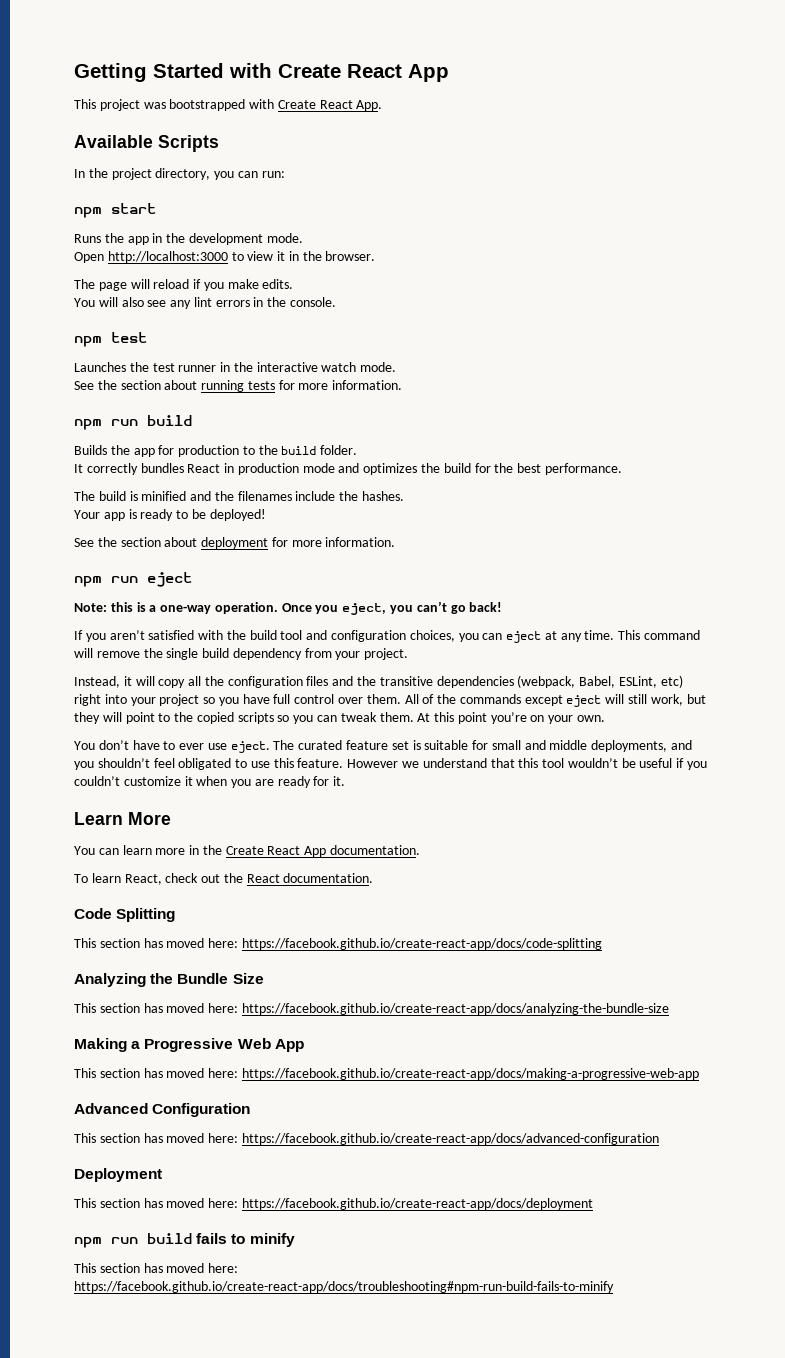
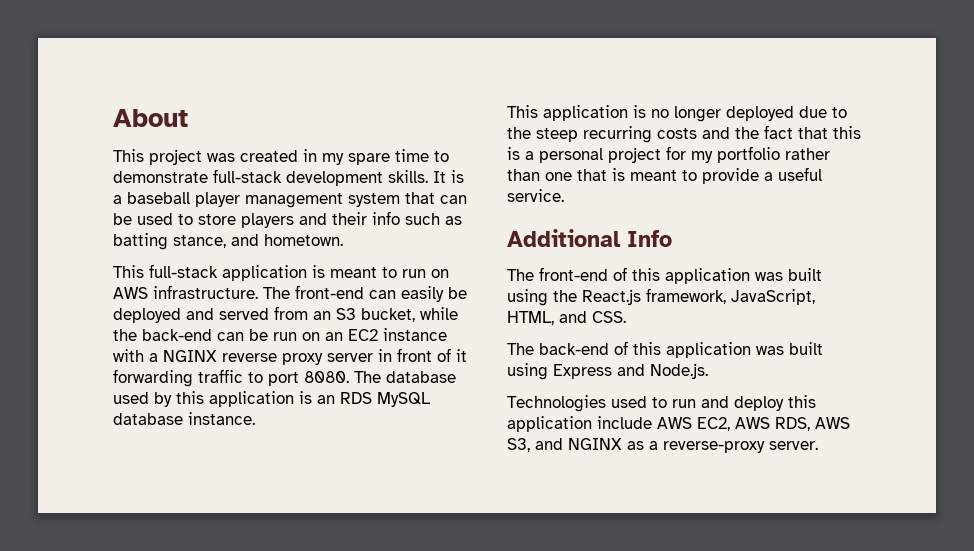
- Getting Started with Create React App
- This project was bootstrapped with Create React App.
- Available Scripts
- In the project directory, you can run:
- npm start
- Runs the app in the development mode.
- Open http://localhost:3000 to view it in the browser.
- The page will reload if you make edits.
- You will also see any lint errors in the console.
- npm test
- Launches the test runner in the interactive watch mode.
- See the section about running tests for more information.
- npm run build
- Builds the app for production to the build folder.
- It correctly bundles React in production mode and optimizes the build for the best performance.
- The build is minified and the filenames include the hashes.
- Your app is ready to be deployed!
- See the section about deployment for more information.
- npm run eject
- Note: this is a one-way operation. Once you eject, you can’t go back!
- If you aren’t satisfied with the build tool and configuration choices, you can eject at any time. This command will remove the single build dependency from your project.
- Instead, it will copy all the configuration files and the transitive dependencies (webpack, Babel, ESLint, etc) right into your project so you have full control over them. All of the commands except eject will still work, but they will point to the copied scripts so you can tweak them. At this point you’re on your own.
- You don’t have to ever use eject. The curated feature set is suitable for small and middle deployments, and you shouldn’t feel obligated to use this feature. However we understand that this tool wouldn’t be useful if you couldn’t customize it when you are ready for it.
- Learn More
- You can learn more in the Create React App documentation.
- To learn React, check out the React documentation.
- Code Splitting
- This section has moved here: https://facebook.github.io/create-react-app/docs/code-splitting
- Analyzing the Bundle Size
- This section has moved here: https://facebook.github.io/create-react-app/docs/analyzing-the-bundle-size
- Making a Progressive Web App
- This section has moved here: https://facebook.github.io/create-react-app/docs/making-a-progressive-web-app
- Advanced Configuration
- This section has moved here: https://facebook.github.io/create-react-app/docs/advanced-configuration
- Deployment
- This section has moved here: https://facebook.github.io/create-react-app/docs/deployment
- npm run build fails to minify
- This section has moved here: https://facebook.github.io/create-react-app/docs/troubleshooting#npm-run-build-fails-to-minify
+ About
+ This project was created in my spare time to demonstrate full-stack development skills. It is a baseball player management system that can be used to store players and their info such as batting stance, and hometown.
+ This full-stack application is meant to run on AWS infrastructure. The front-end can easily be deployed and served from an S3 bucket, while the back-end can be run on an EC2 instance with a NGINX reverse proxy server in front of it forwarding traffic to port 8080. The database used by this application is an RDS MySQL database instance.
+ This application is no longer deployed due to the steep recurring costs and the fact that this is a personal project for my portfolio rather than one that is meant to provide a useful service.
+ Additional Info
+ The front-end of this application was built using the React.js framework, JavaScript, HTML, and CSS.
+ The back-end of this application was built using Express and Node.js.
+ Technologies used to run and deploy this application include AWS EC2, AWS RDS, AWS S3, and NGINX as a reverse-proxy server.

